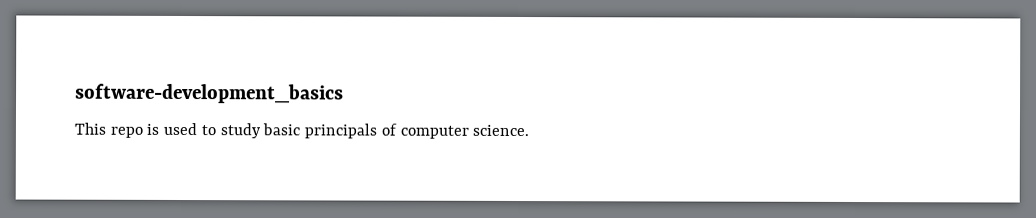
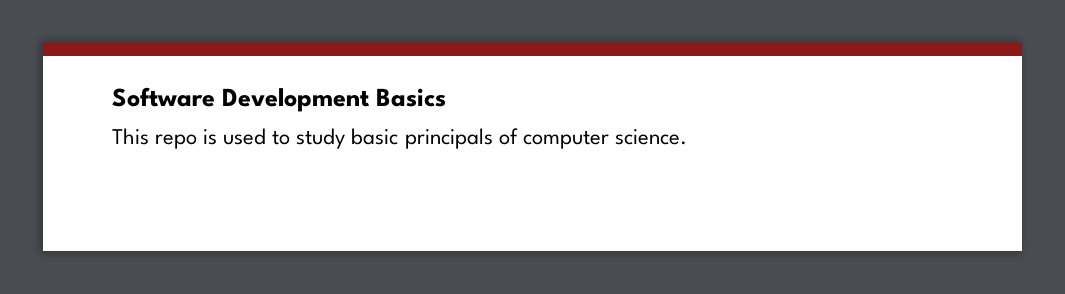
- software-development_basics
+ Software Development Basics

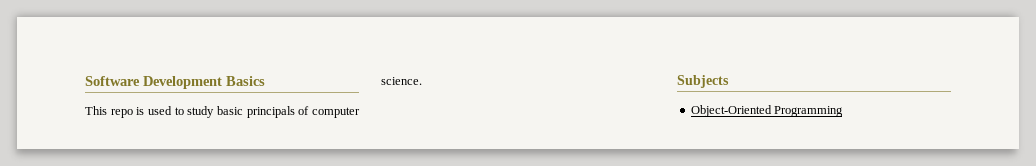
+ Subjects
+ Object-Oriented Programming

